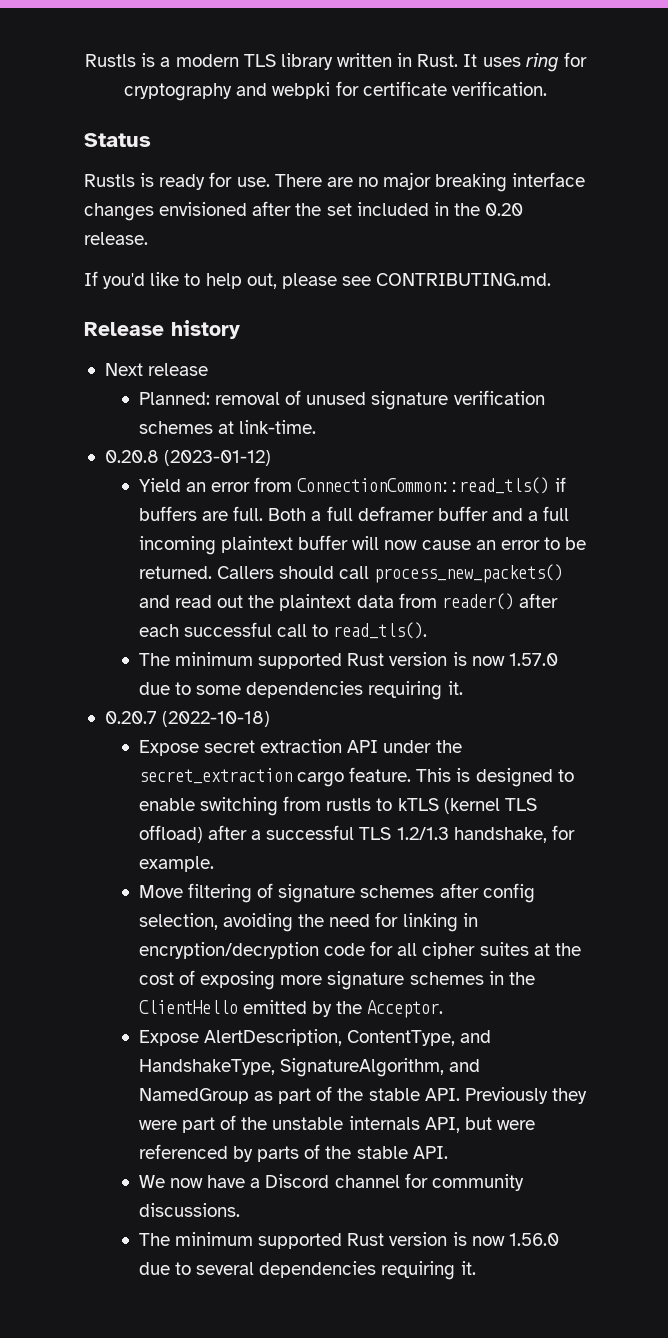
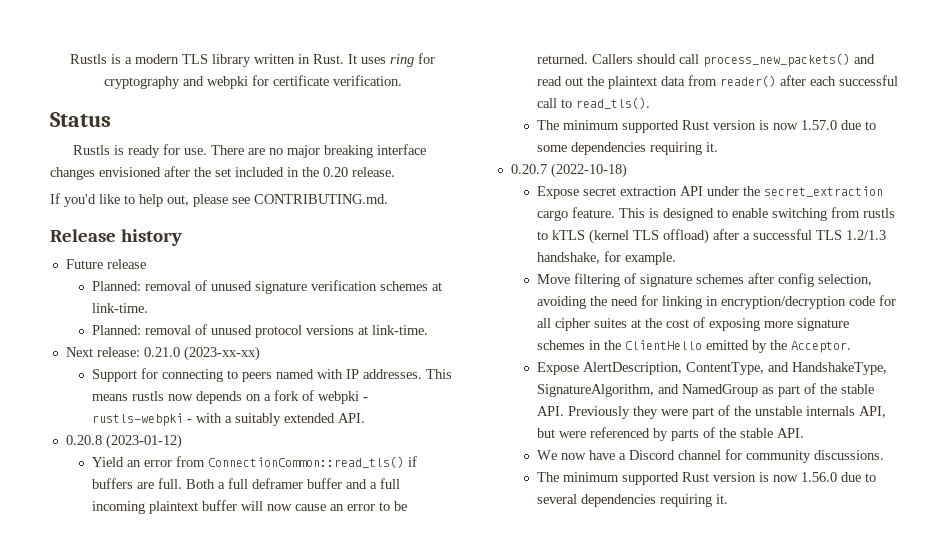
- Next release
+ Future release
+ Planned: removal of unused protocol versions at link-time.
+ Next release: 0.21.0 (2023-xx-xx)
+ Support for connecting to peers named with IP addresses. This means rustls now depends on a fork of webpki - rustls-webpki - with a suitably extended API.

